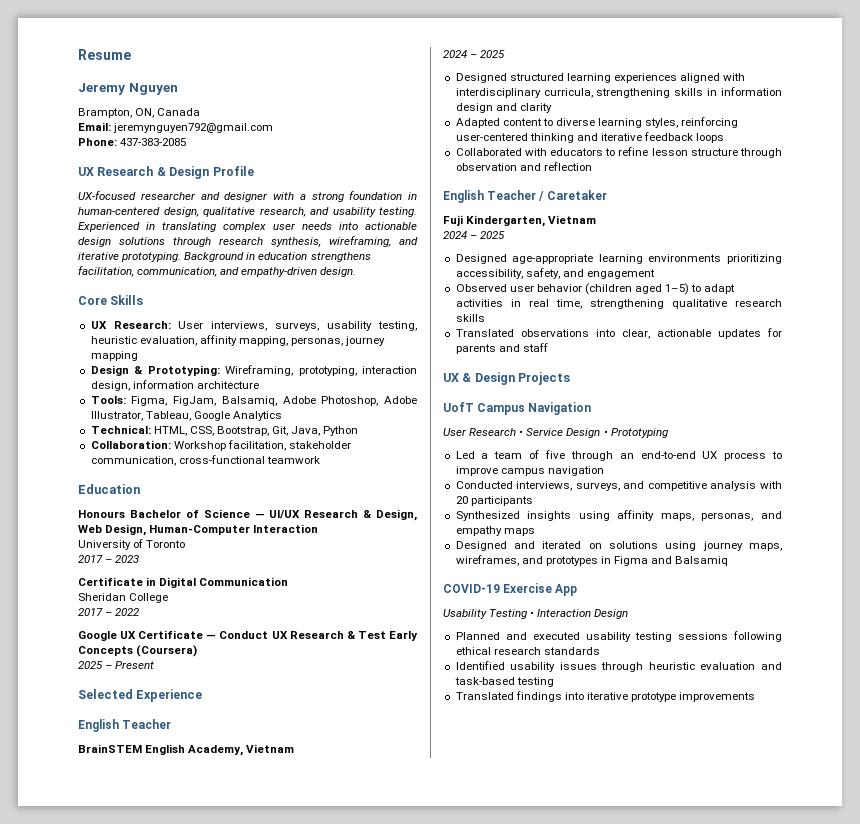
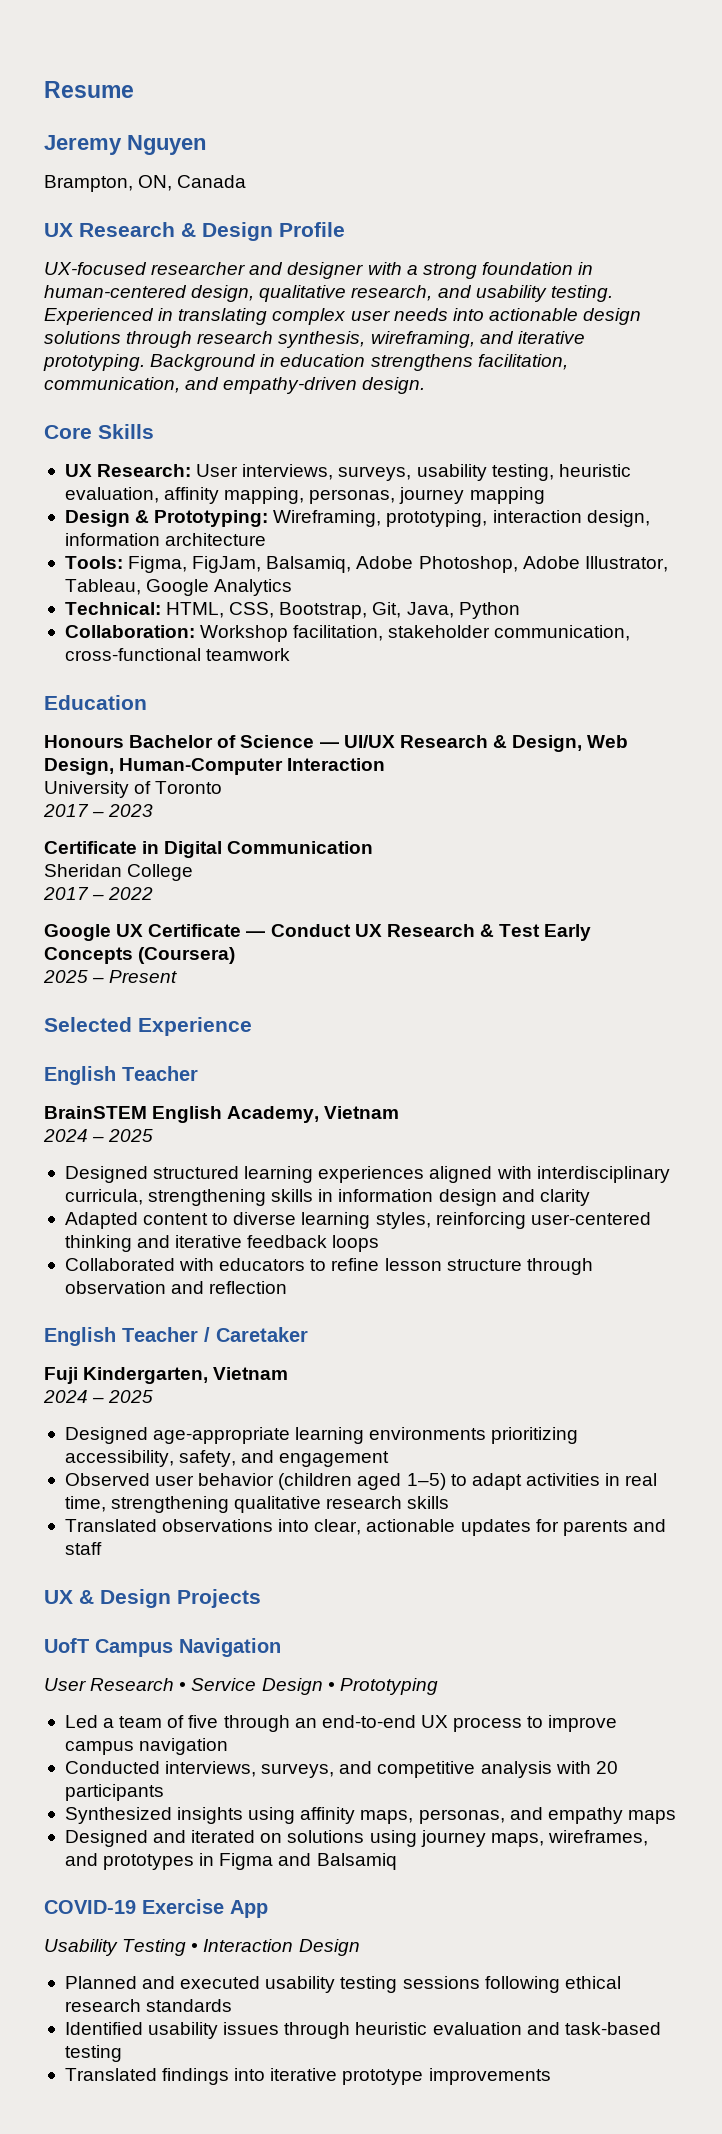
- Email: jeremynguyen792@gmail.com
- Phone: 437-383-2085

